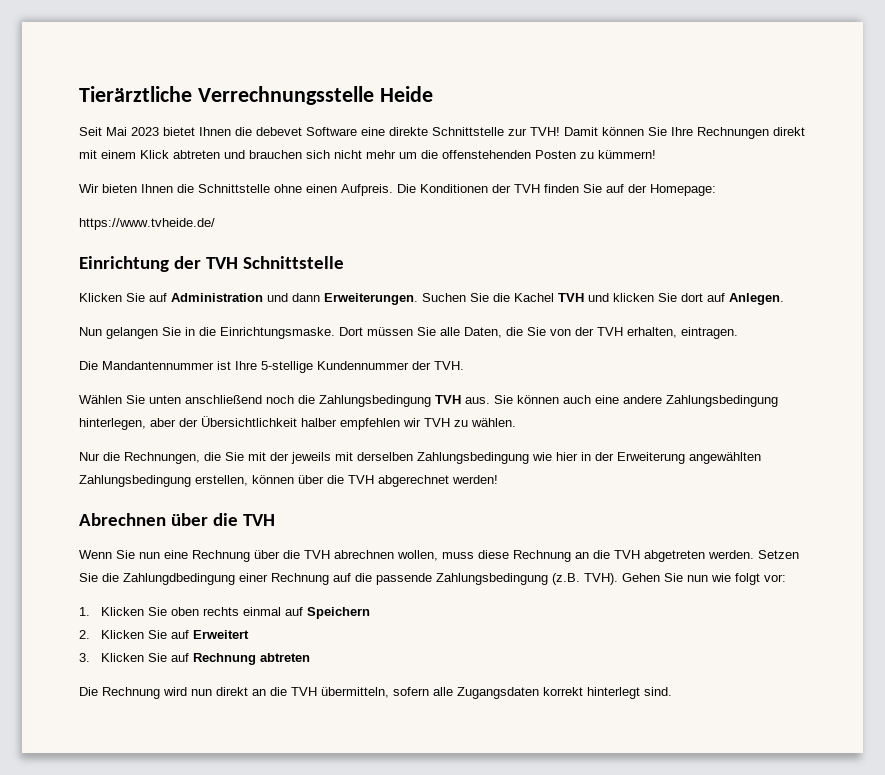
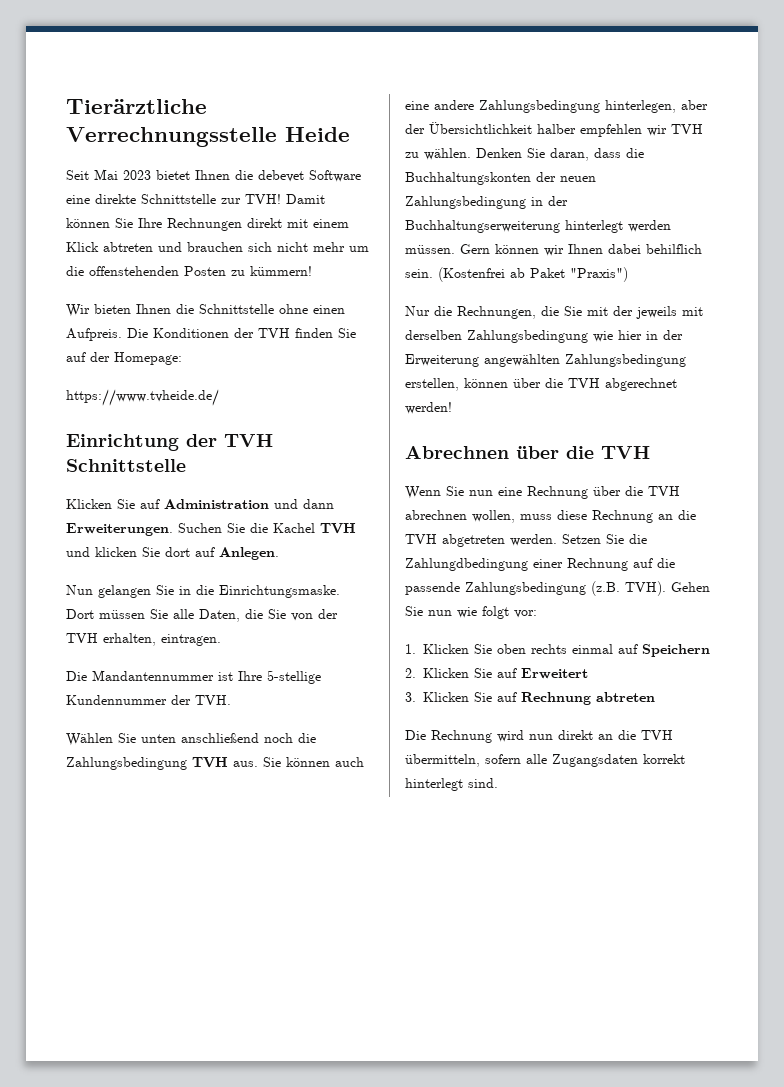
+ Denken Sie daran, dass die Buchhaltungskonten der neuen Zahlungsbedingung in der Buchhaltungserweiterung hinterlegt werden müssen. Gern können wir Ihnen dabei behilflich sein. (Kostenfrei ab Paket "Praxis")

